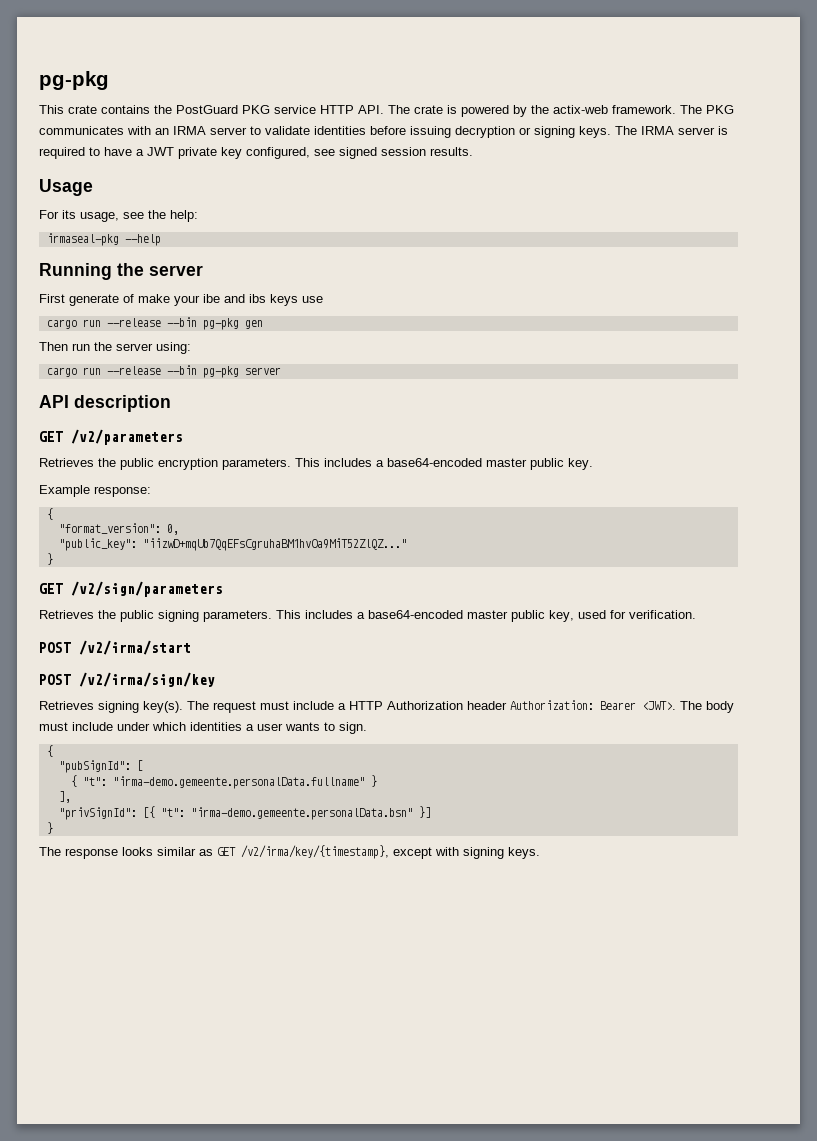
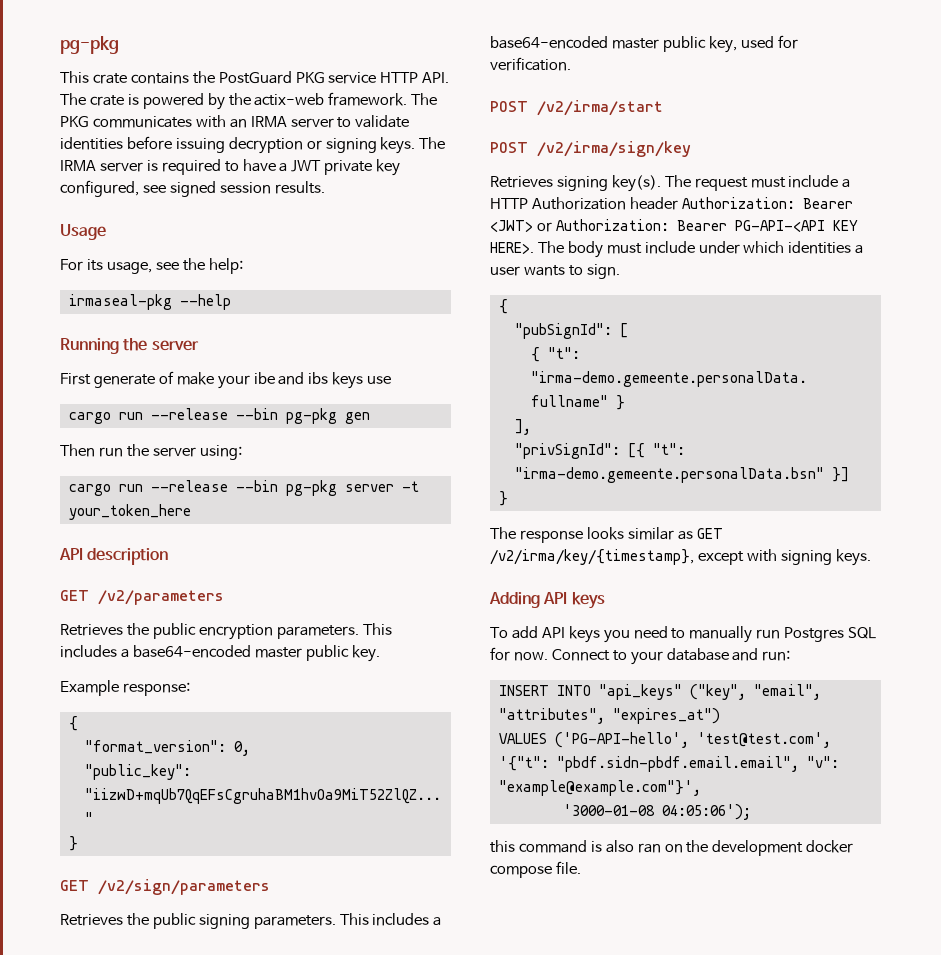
- cargo run --release --bin pg-pkg server
+ cargo run --release --bin pg-pkg server -t your_token_here
- The request must include a HTTP Authorization header Authorization: Bearer <JWT>.
+ The request must include a HTTP Authorization header Authorization: Bearer <JWT> or Authorization: Bearer PG-API-<API KEY HERE>.
+ Adding API keys
+ To add API keys you need to manually run Postgres SQL for now. Connect to your database and run:
+ INSERT INTO "api_keys" ("key", "email", "attributes", "expires_at")
+ VALUES ('PG-API-hello', 'test@test.com', '{"t": "pbdf.sidn-pbdf.email.email", "v": "example@example.com"}',
+ '3000-01-08 04:05:06');
+ this command is also ran on the development docker compose file.

